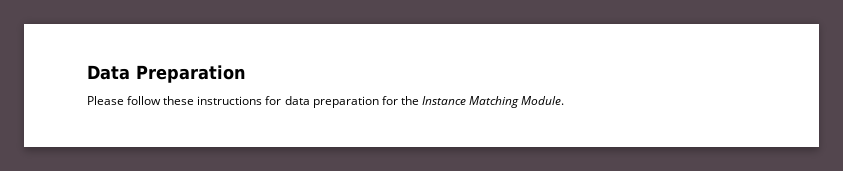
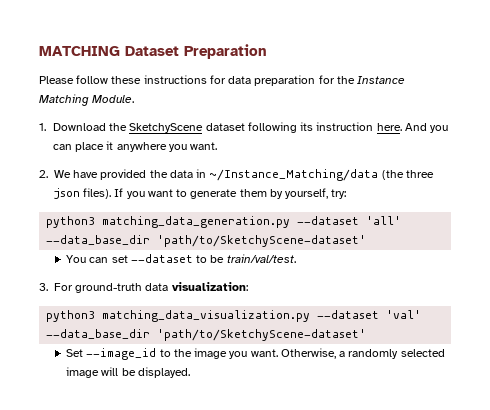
- Data Preparation
+ MATCHING Dataset Preparation
+ 1. Download the SketchyScene dataset following its instruction here. And you can place it anywhere you want.
+ 2. We have provided the data in ~/Instance_Matching/data (the three json files). If you want to generate them by yourself, try:
+ python3 matching_data_generation.py --dataset 'all' --data_base_dir 'path/to/SketchyScene-dataset'
+ You can set --dataset to be train/val/test.
+ 3. For ground-truth data visualization:
+ python3 matching_data_visualization.py --dataset 'val' --data_base_dir 'path/to/SketchyScene-dataset'
+ Set --image_id to the image you want. Otherwise, a randomly selected image will be displayed.

